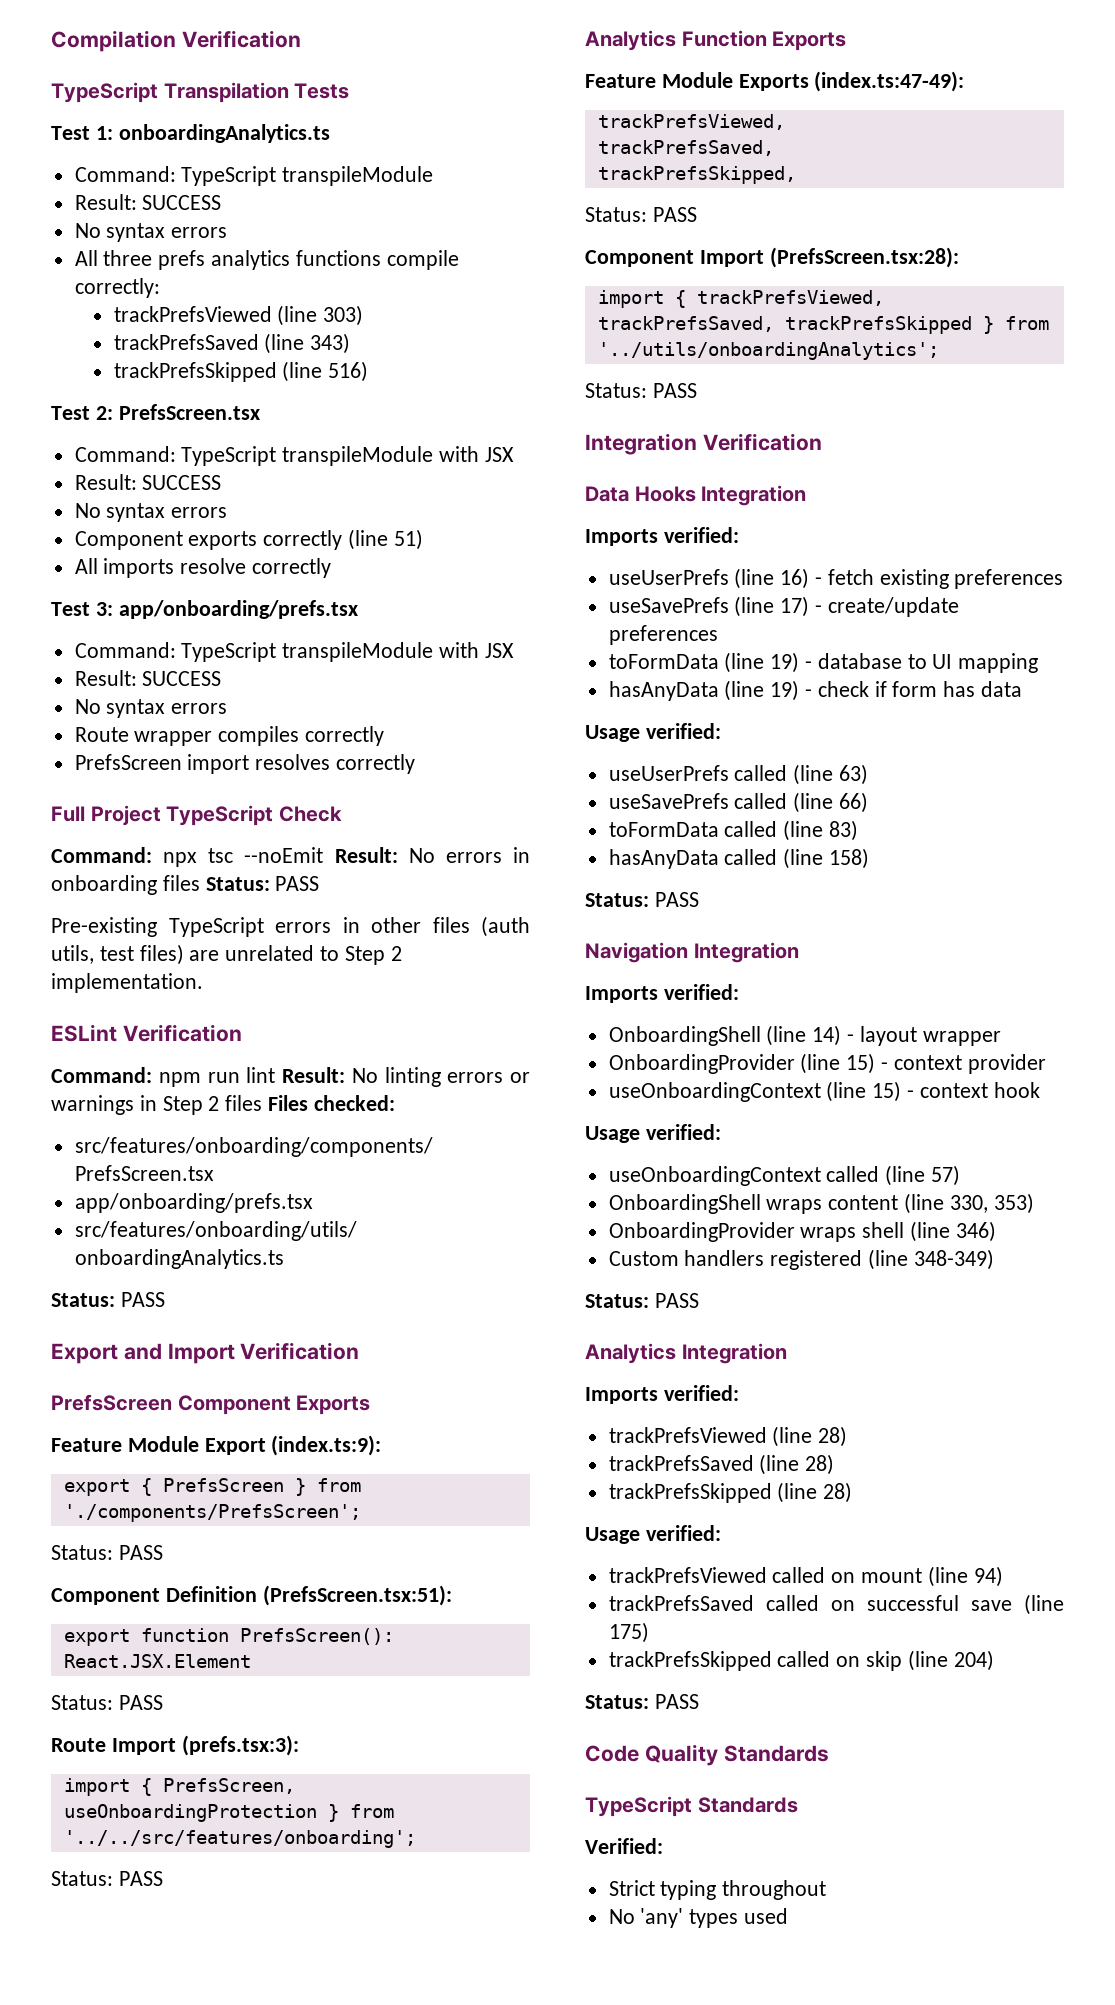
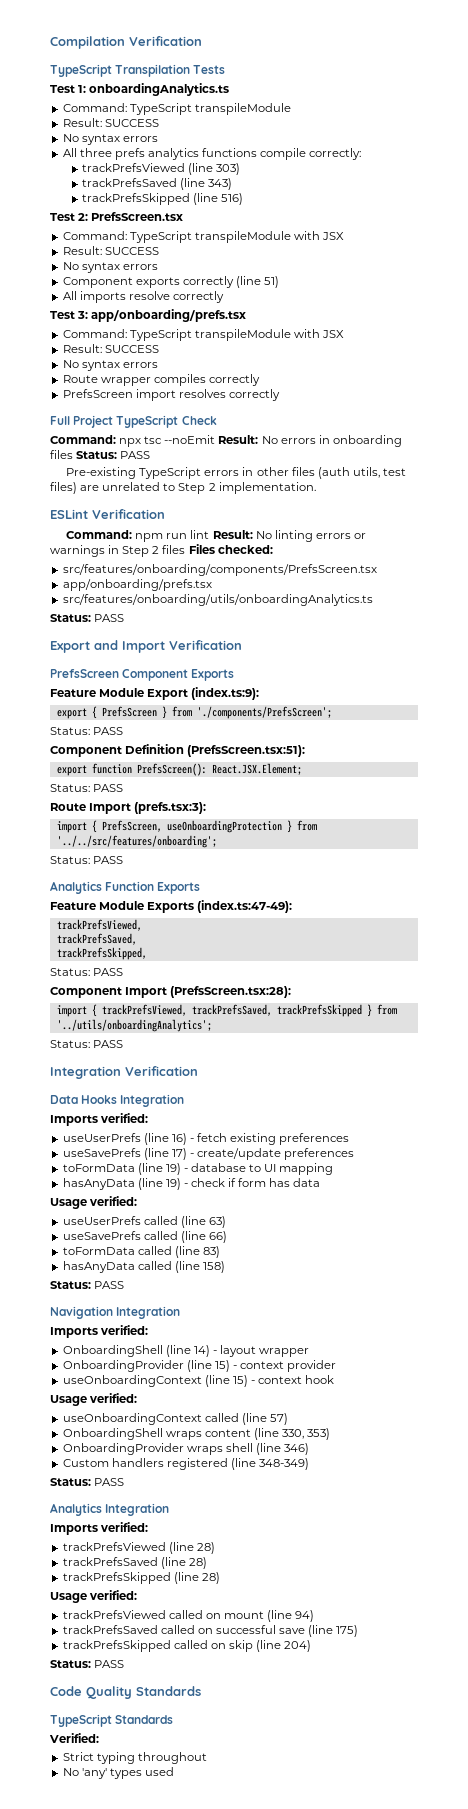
- export function PrefsScreen(): React.JSX.Element
+ export function PrefsScreen(): React.JSX.Element;

